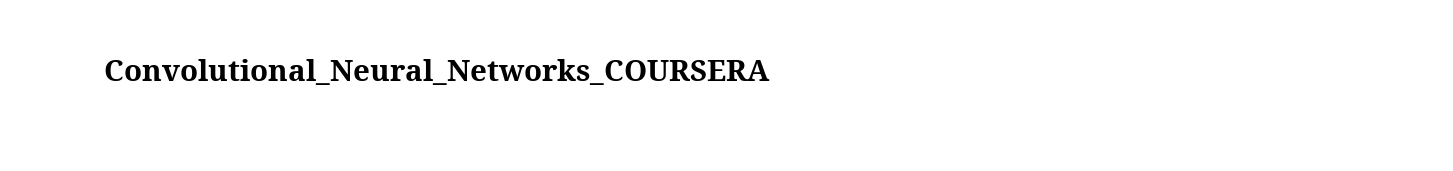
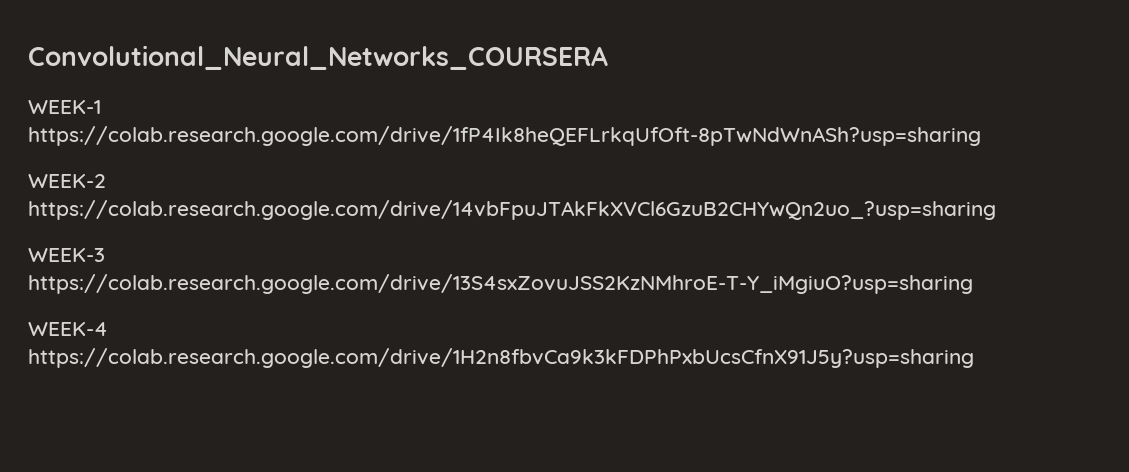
+ WEEK-1 https://colab.research.google.com/drive/1fP4Ik8heQEFLrkqUfOft-8pTwNdWnASh?usp=sharing
+ WEEK-2 https://colab.research.google.com/drive/14vbFpuJTAkFkXVCl6GzuB2CHYwQn2uo_?usp=sharing
+ WEEK-3 https://colab.research.google.com/drive/13S4sxZovuJSS2KzNMhroE-T-Y_iMgiuO?usp=sharing
+ WEEK-4 https://colab.research.google.com/drive/1H2n8fbvCa9k3kFDPhPxbUcsCfnX91J5y?usp=sharing

